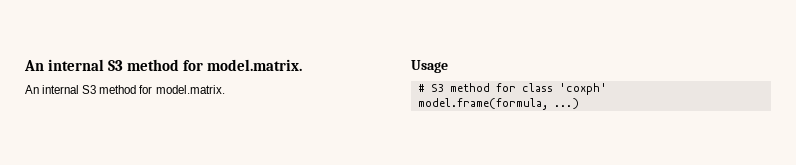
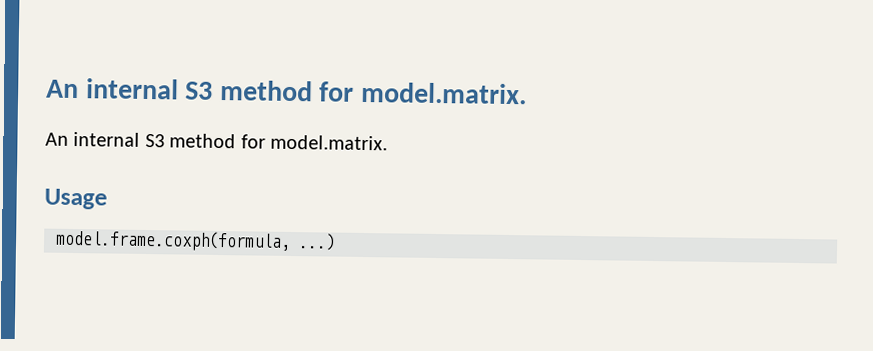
- # S3 method for class 'coxph'
- model.frame(formula, ...)
+ model.frame.coxph(formula, ...)

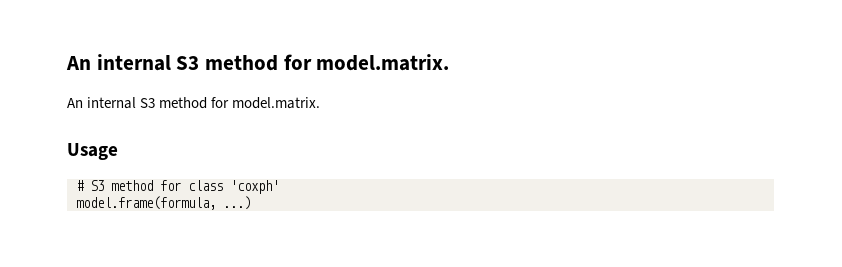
- model.frame.coxph(formula, ...)
+ # S3 method for class 'coxph'
+ model.frame(formula, ...)

